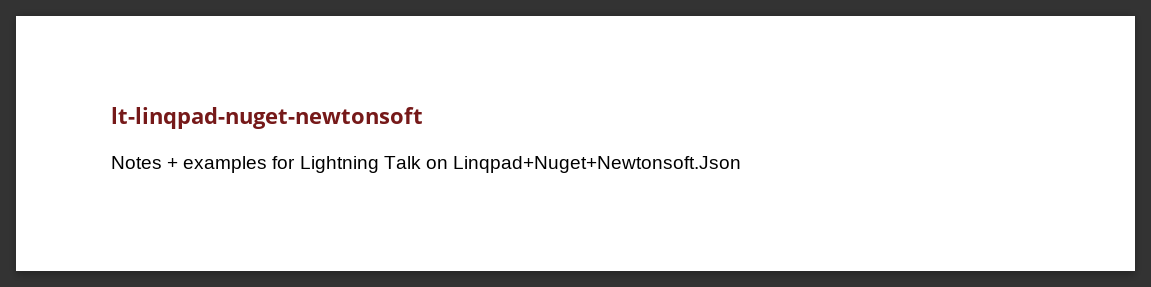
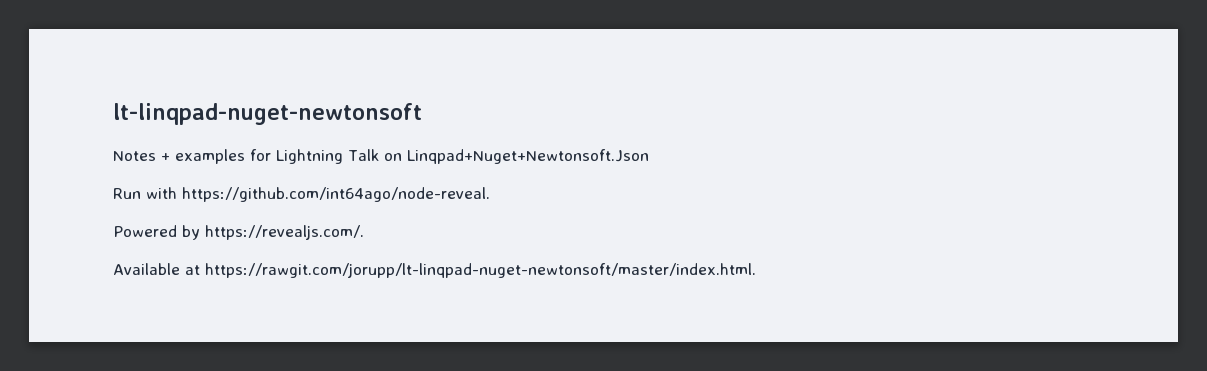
+ Run with https://github.com/int64ago/node-reveal.
+ Powered by https://revealjs.com/.
+ Available at https://rawgit.com/jorupp/lt-linqpad-nuget-newtonsoft/master/index.html.

